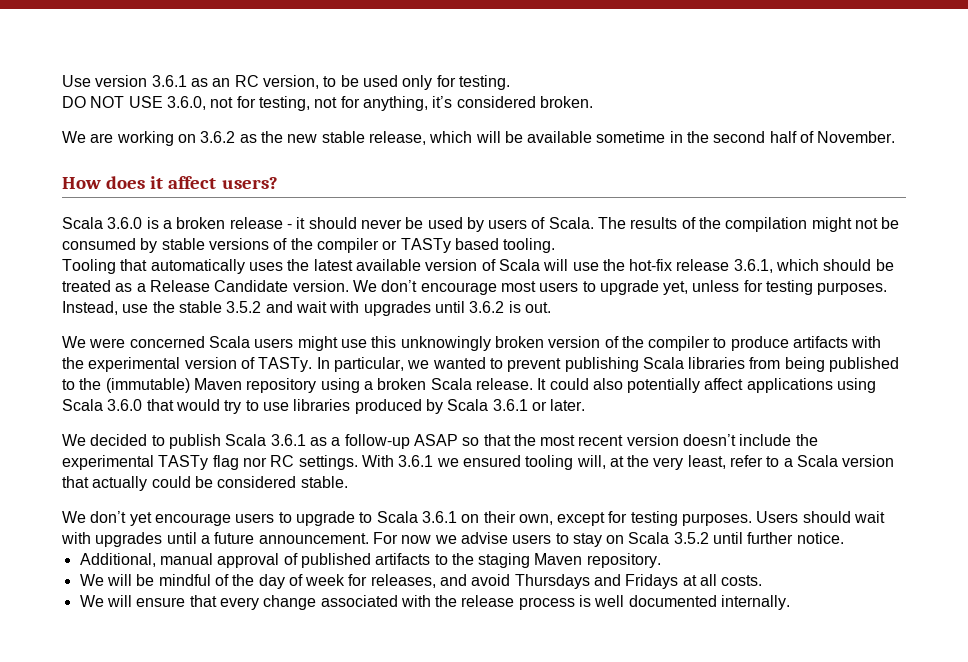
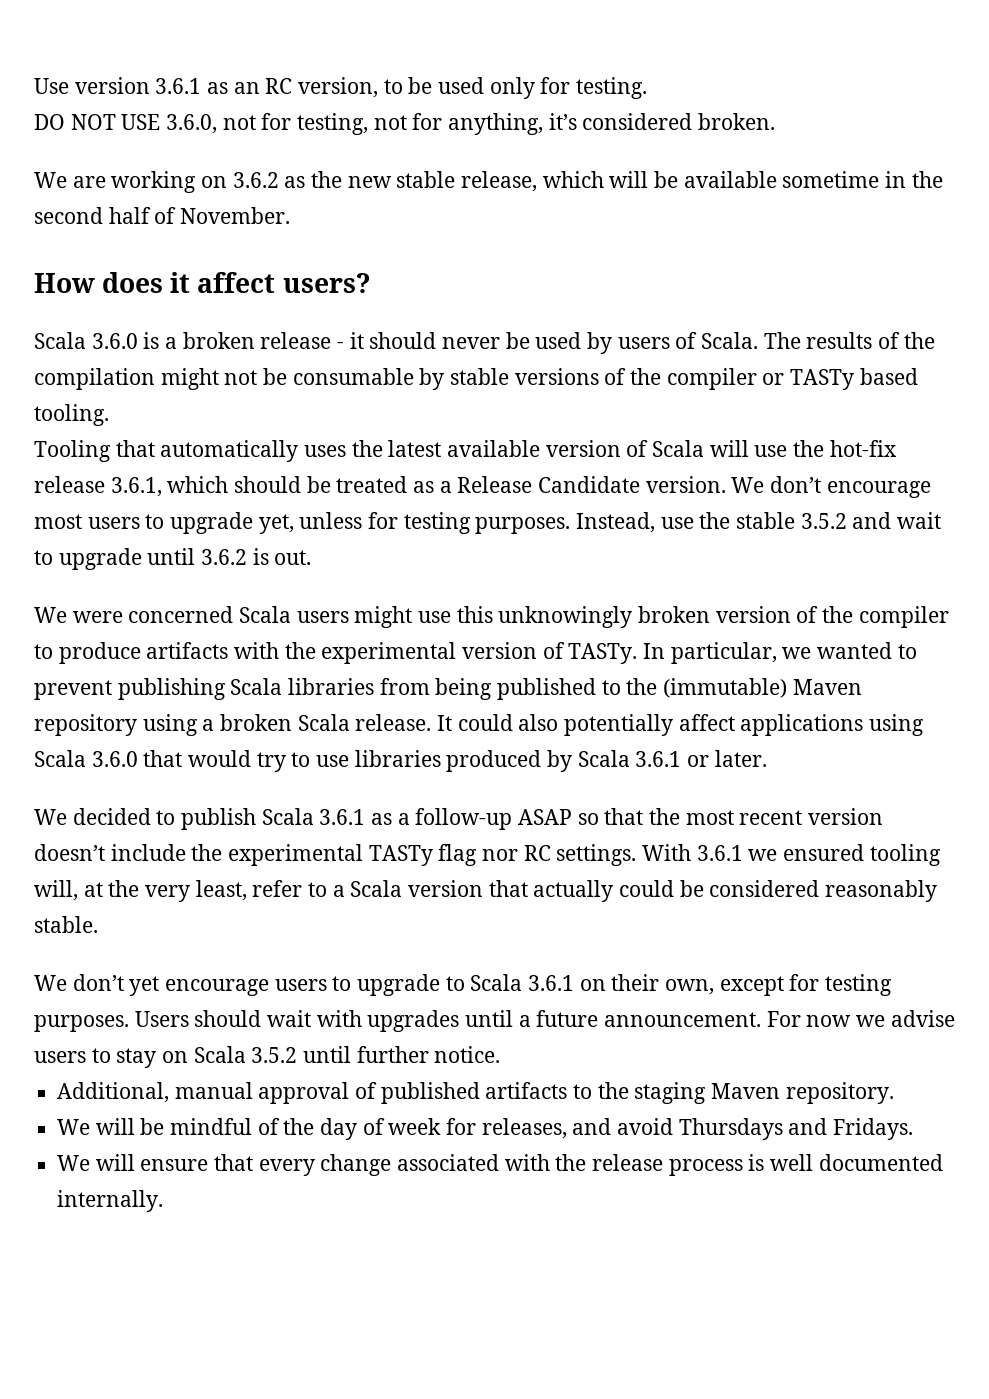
- The results of the compilation might not be consumed by stable versions of the compiler or TASTy based tooling.
+ The results of the compilation might not be consumable by stable versions of the compiler or TASTy based tooling.
- Instead, use the stable 3.5.2 and wait with upgrades until 3.6.2 is out.
+ Instead, use the stable 3.5.2 and wait to upgrade until 3.6.2 is out.
- With 3.6.1 we ensured tooling will, at the very least, refer to a Scala version that actually could be considered stable.
+ With 3.6.1 we ensured tooling will, at the very least, refer to a Scala version that actually could be considered reasonably stable.
- We will be mindful of the day of week for releases, and avoid Thursdays and Fridays at all costs.
+ We will be mindful of the day of week for releases, and avoid Thursdays and Fridays.

